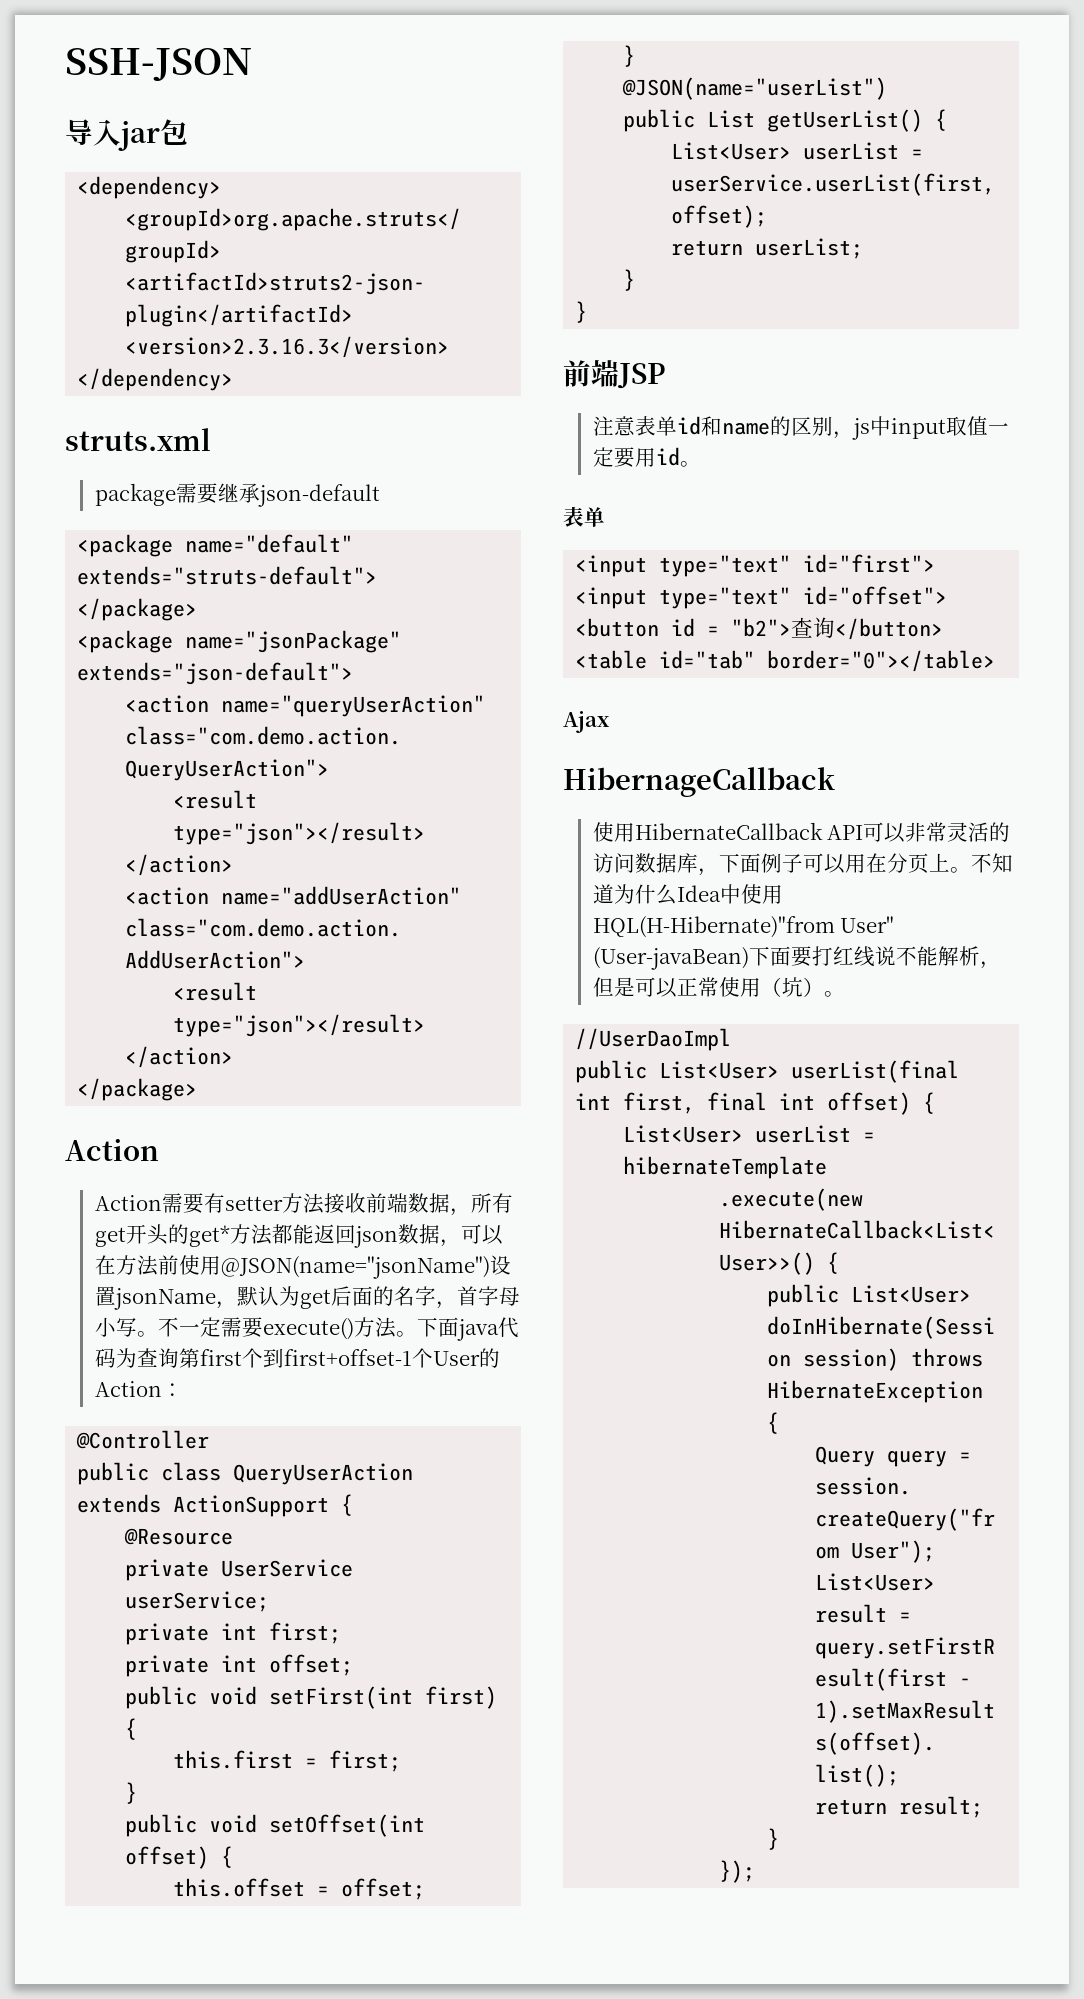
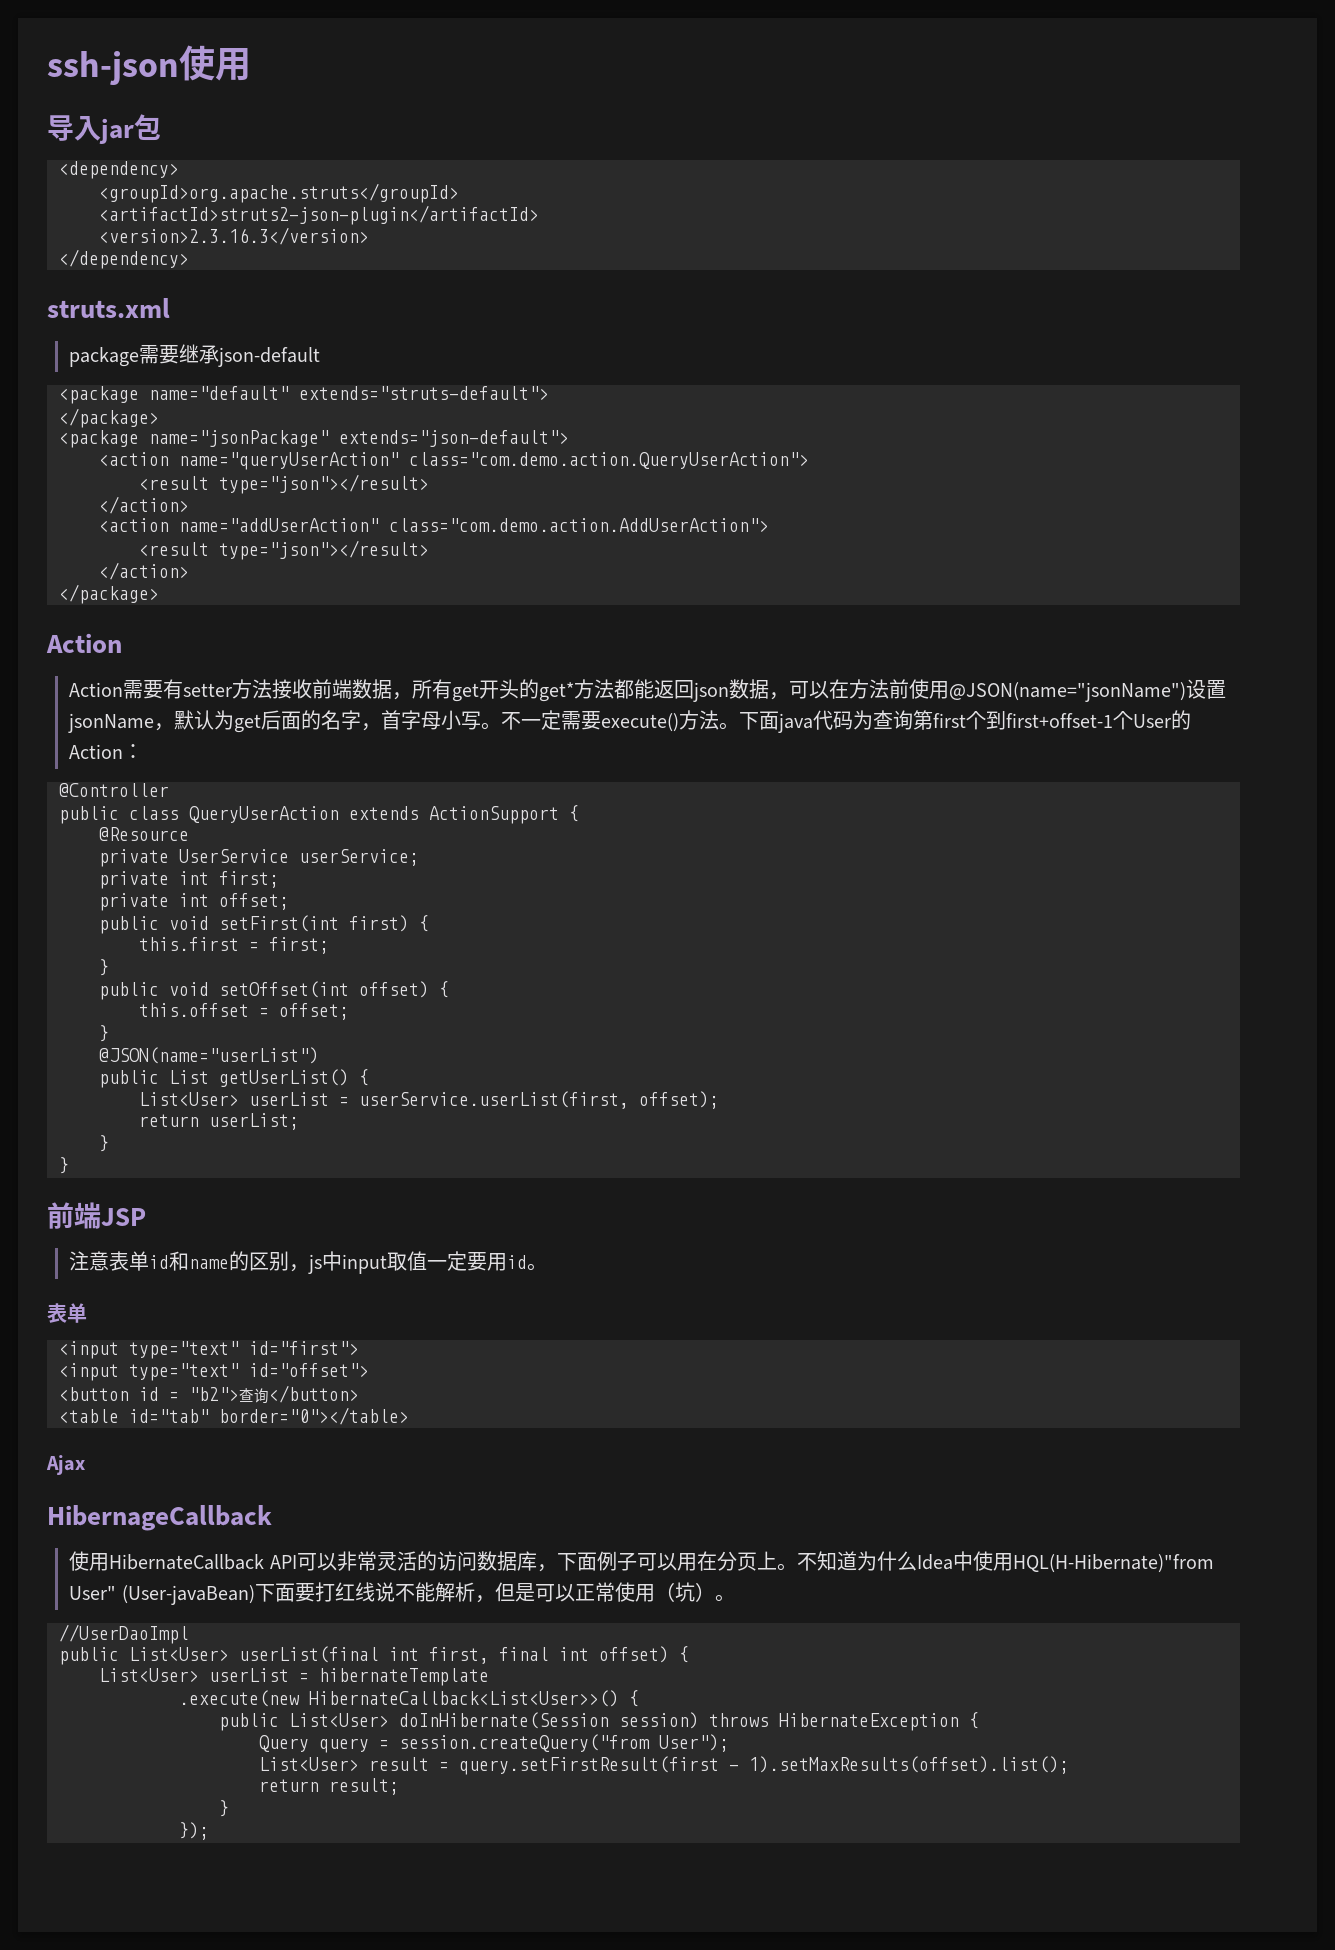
- SSH-JSON
+ ssh-json使用

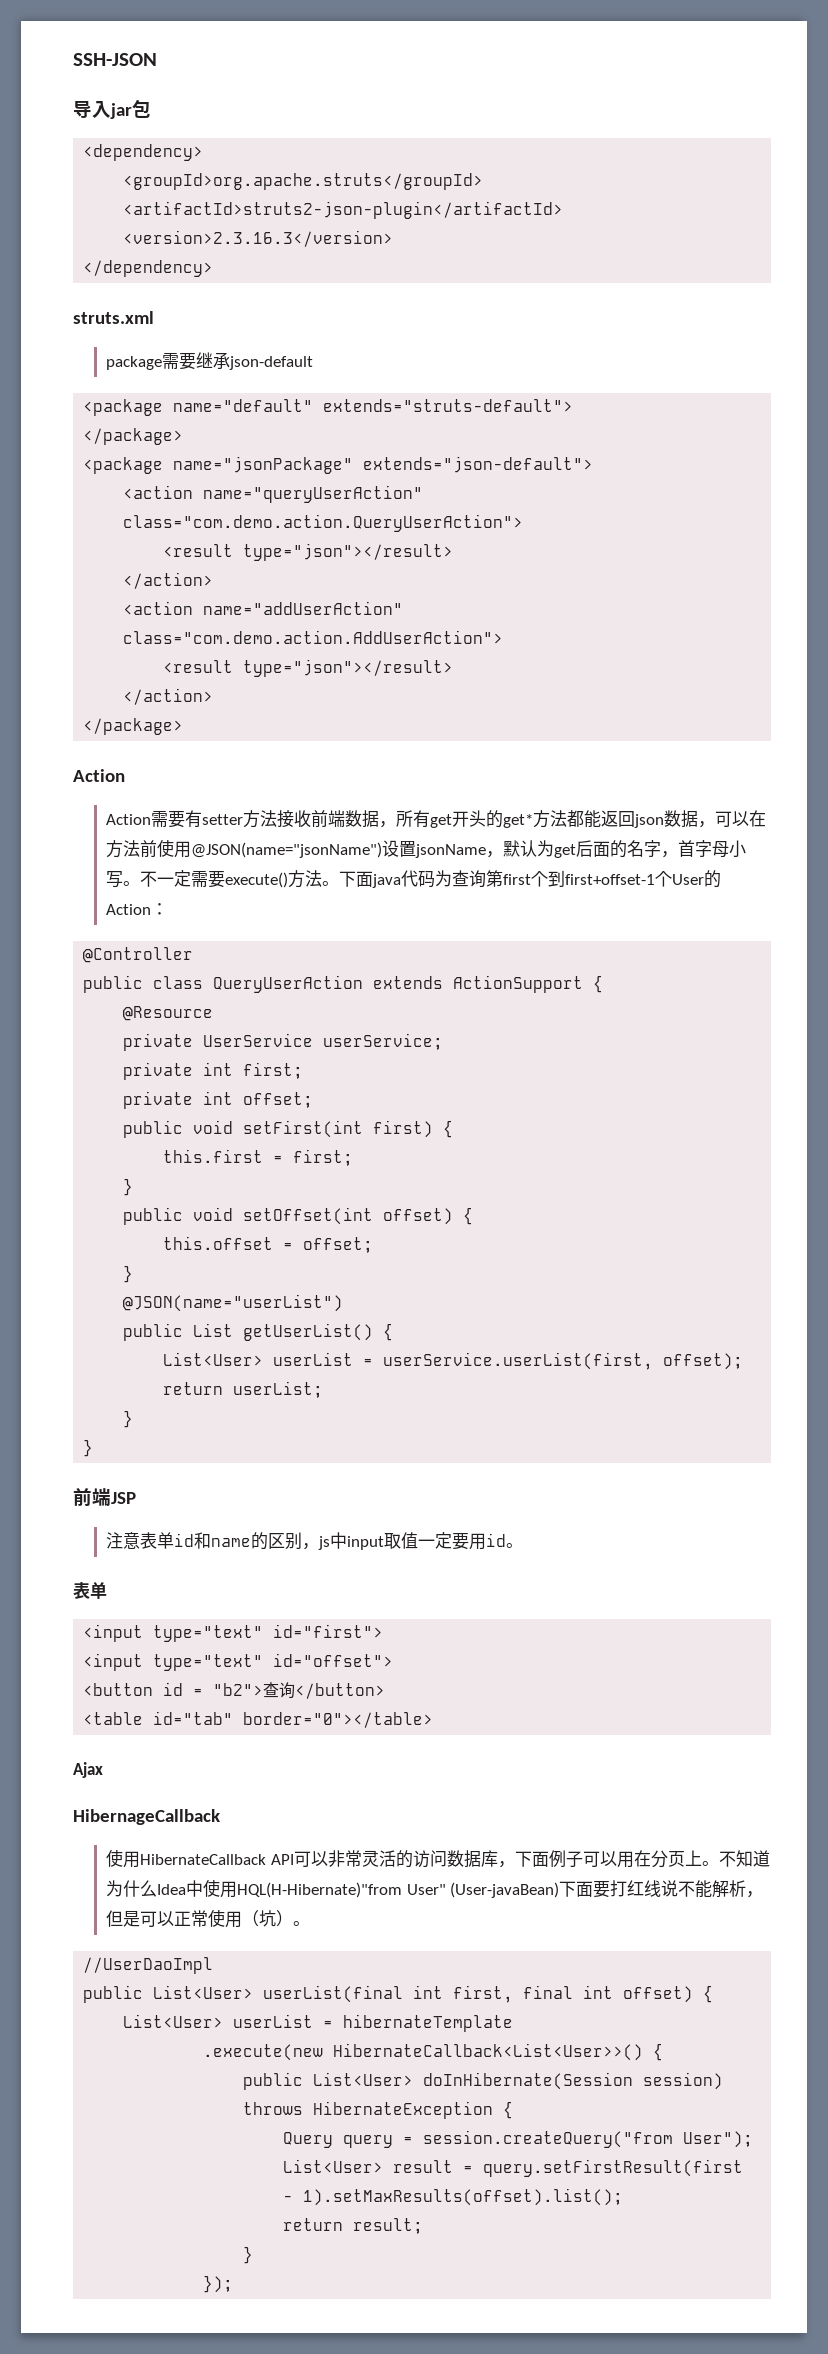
- ssh-json使用
+ SSH-JSON

